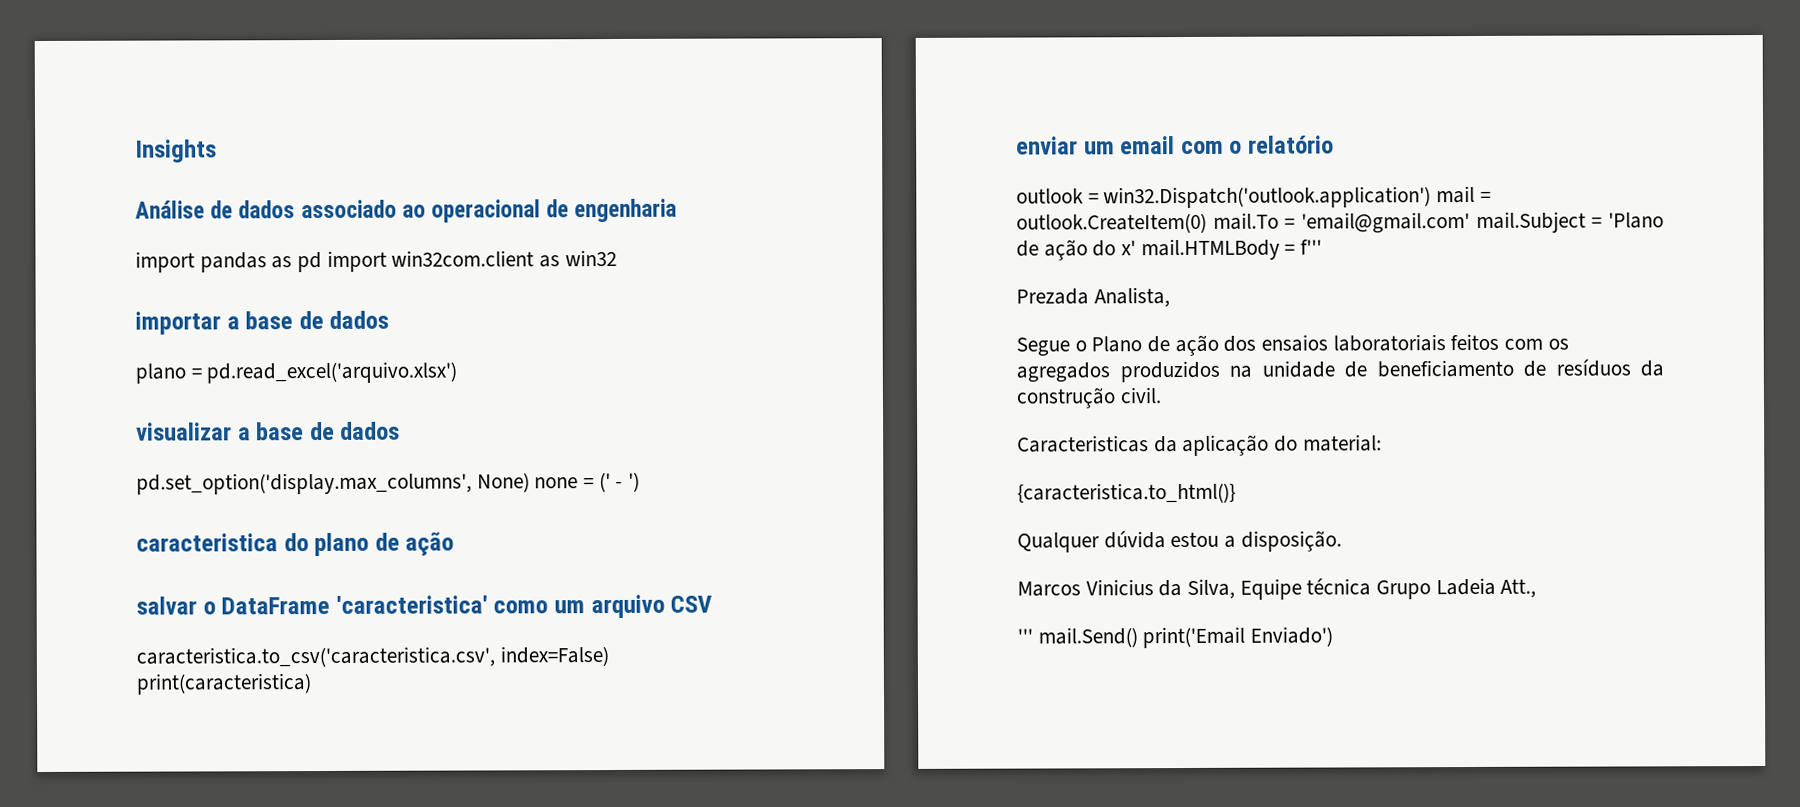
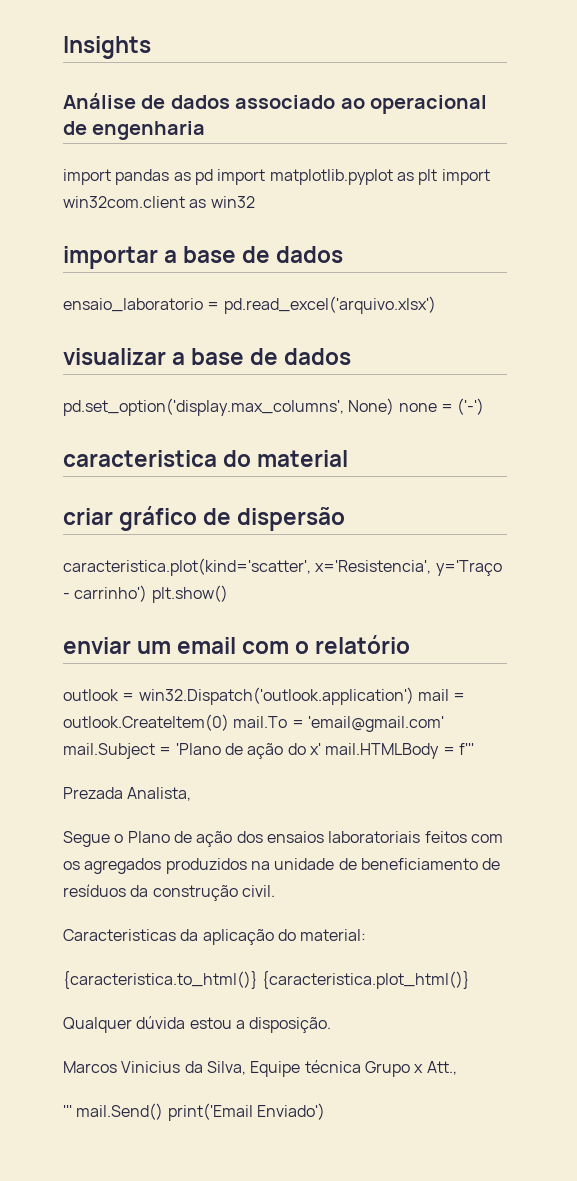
- import pandas as pd import win32com.client as win32
+ import pandas as pd import matplotlib.pyplot as plt import win32com.client as win32
- plano = pd.read_excel('arquivo.xlsx')
+ ensaio_laboratorio = pd.read_excel('arquivo.xlsx')
- pd.set_option('display.max_columns', None) none = (' - ')
+ pd.set_option('display.max_columns', None) none = ('-')
- caracteristica do plano de ação
- salvar o DataFrame 'caracteristica' como um arquivo CSV
- caracteristica.to_csv('caracteristica.csv', index=False) print(caracteristica)
+ caracteristica do material
+ criar gráfico de dispersão
+ caracteristica.plot(kind='scatter', x='Resistencia', y='Traço - carrinho') plt.show()
- {caracteristica.to_html()}
+ {caracteristica.to_html()} {caracteristica.plot_html()}
- Marcos Vinicius da Silva, Equipe técnica Grupo Ladeia Att.,
+ Marcos Vinicius da Silva, Equipe técnica Grupo x Att.,

